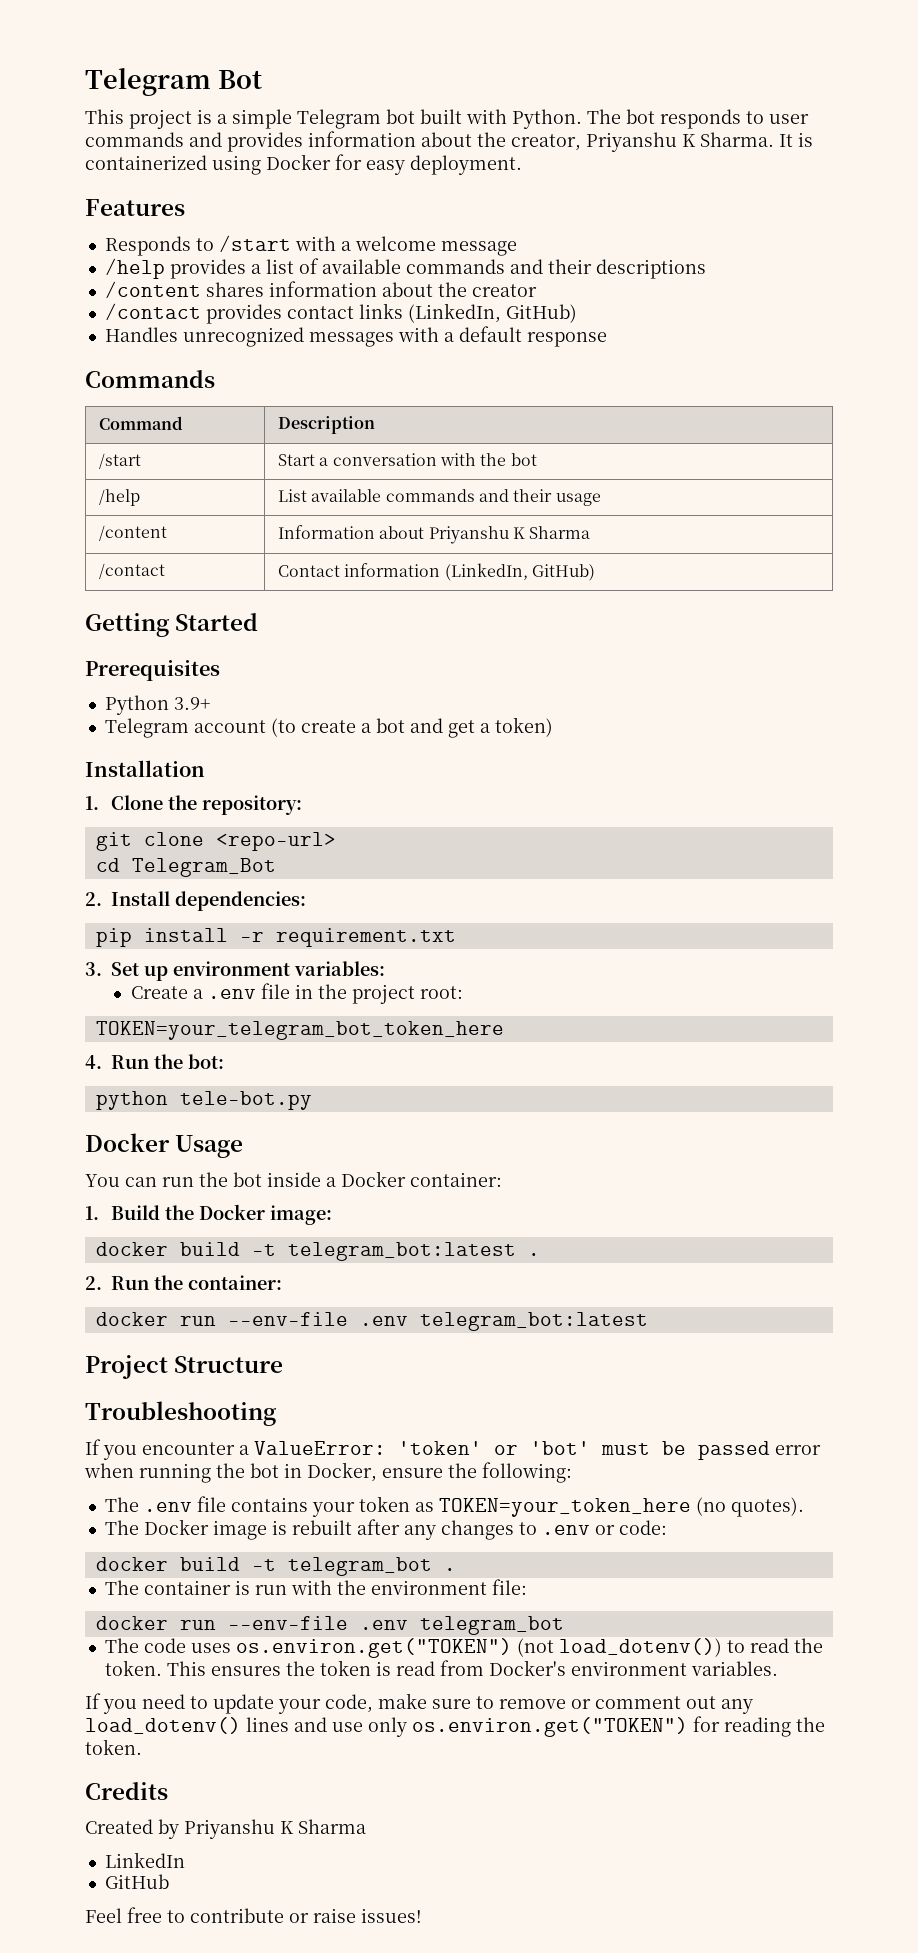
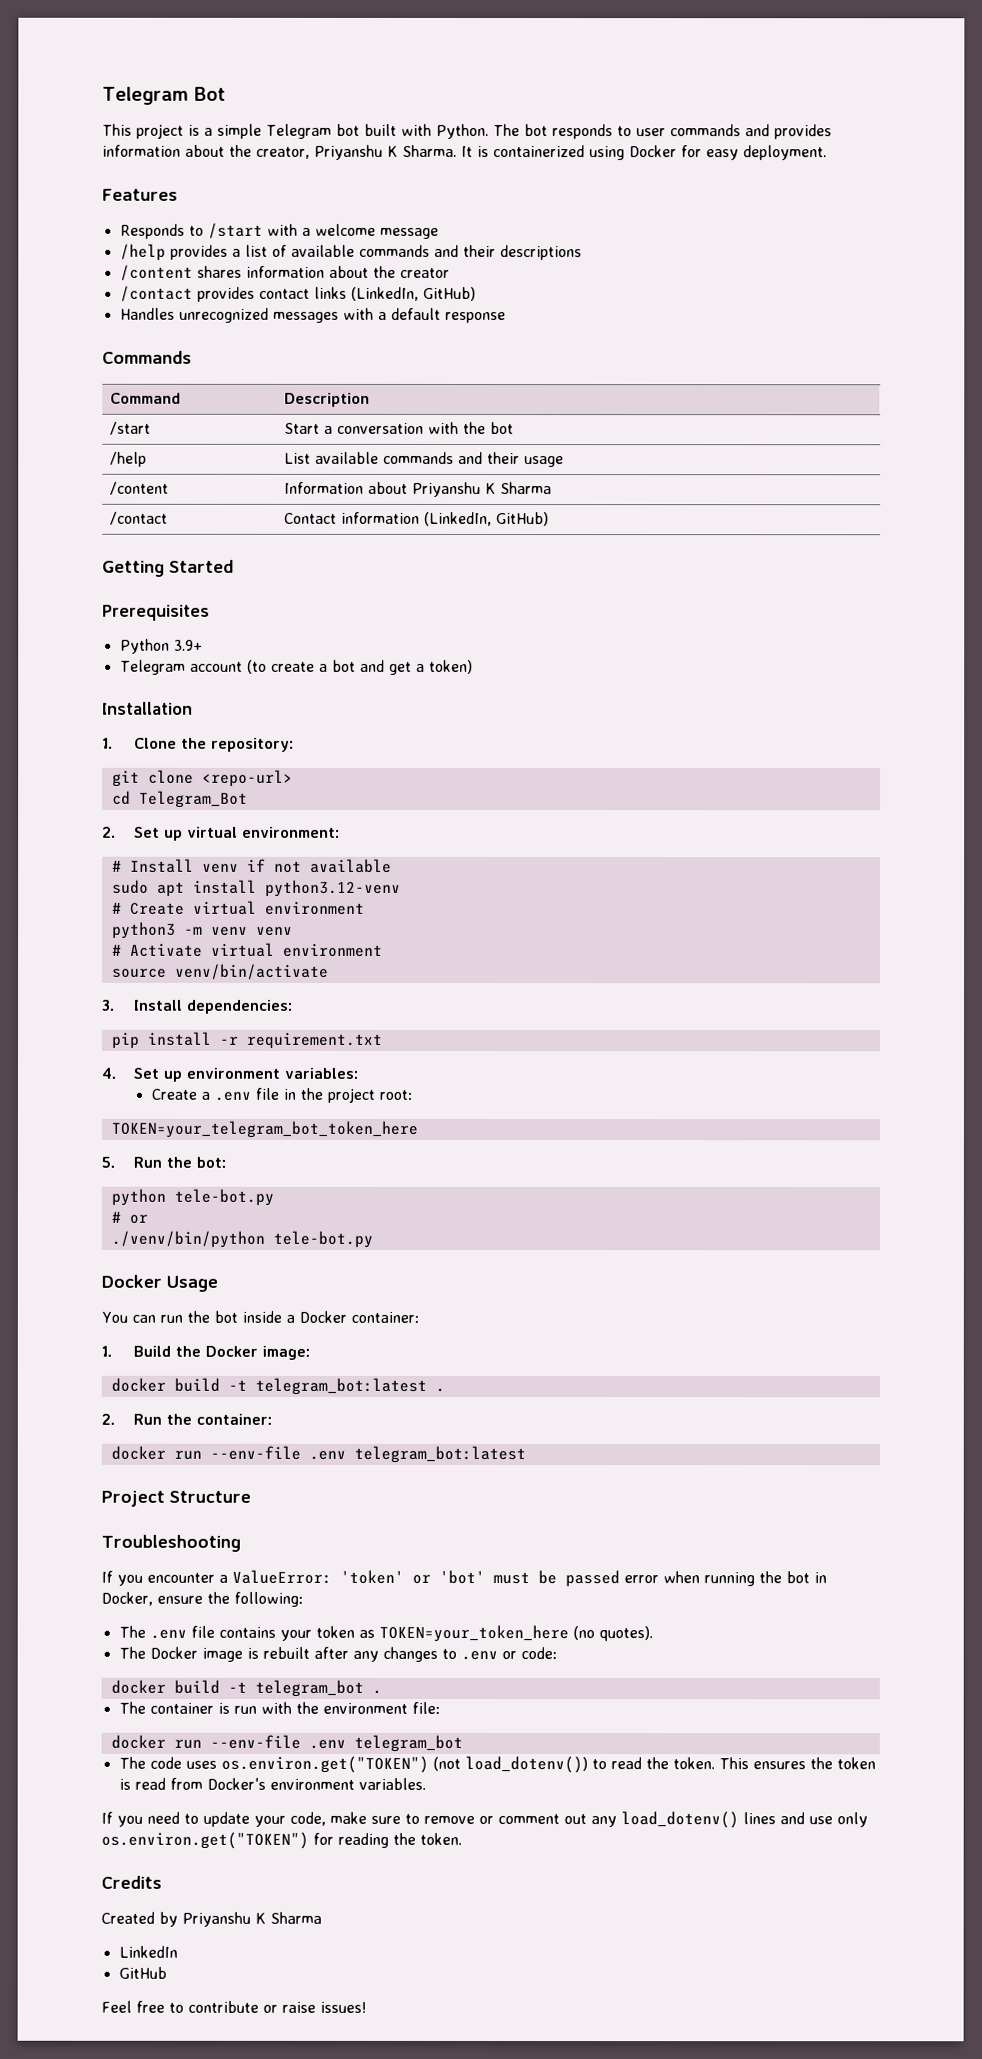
- 2. Install dependencies:
+ 2. Set up virtual environment:
+ # Install venv if not available
+ sudo apt install python3.12-venv
+ # Create virtual environment
+ python3 -m venv venv
+ # Activate virtual environment
+ source venv/bin/activate
+ 3. Install dependencies:
- 3. Set up environment variables:
+ 4. Set up environment variables:
- 4. Run the bot:
+ 5. Run the bot:
+ # or
+ ./venv/bin/python tele-bot.py

